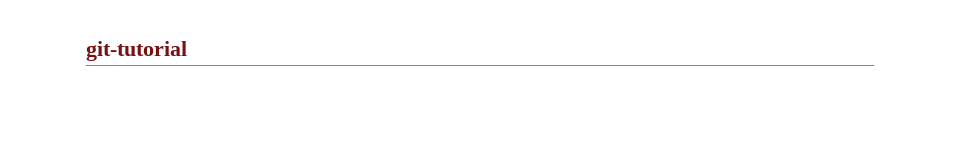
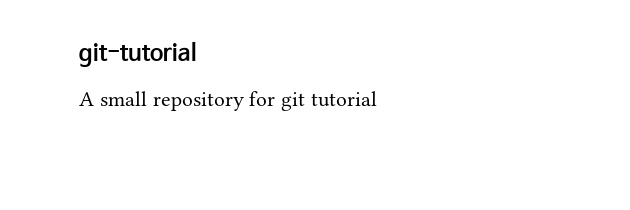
+ A small repository for git tutorial

